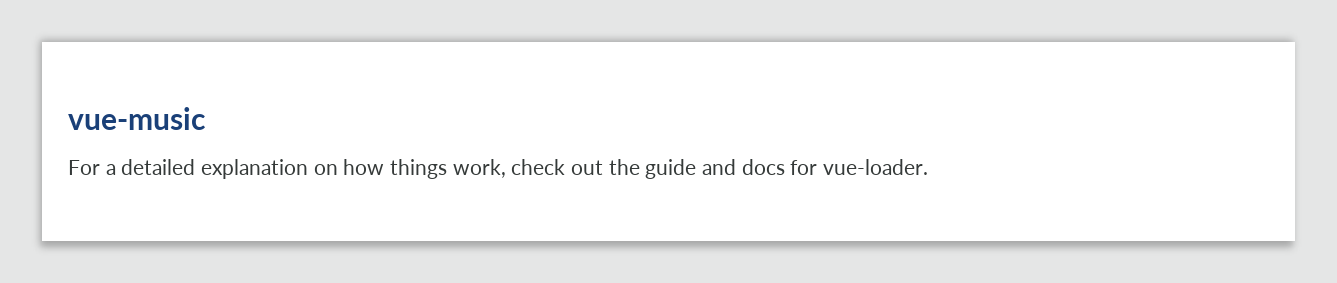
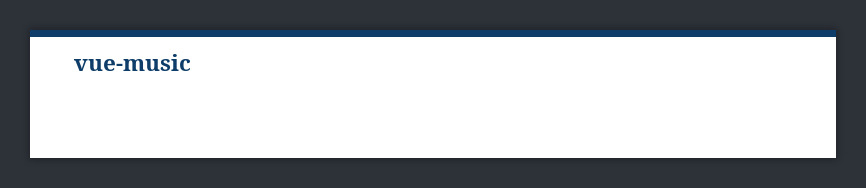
- For a detailed explanation on how things work, check out the guide and docs for vue-loader.

